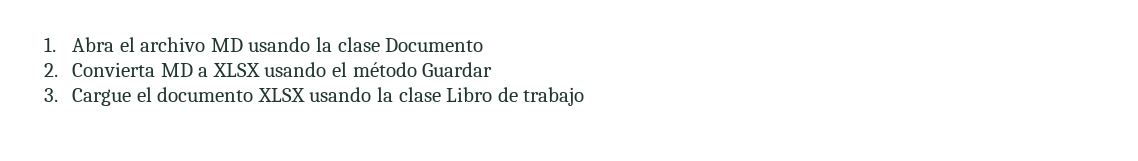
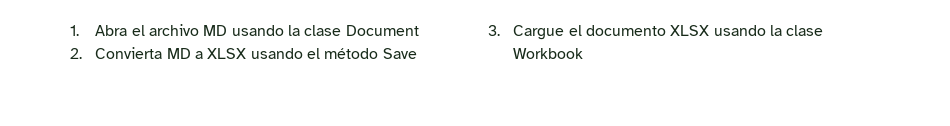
- 1. Abra el archivo MD usando la clase Documento
+ 1. Abra el archivo MD usando la clase Document
- 2. Convierta MD a XLSX usando el método Guardar
+ 2. Convierta MD a XLSX usando el método Save
- 3. Cargue el documento XLSX usando la clase Libro de trabajo
+ 3. Cargue el documento XLSX usando la clase Workbook

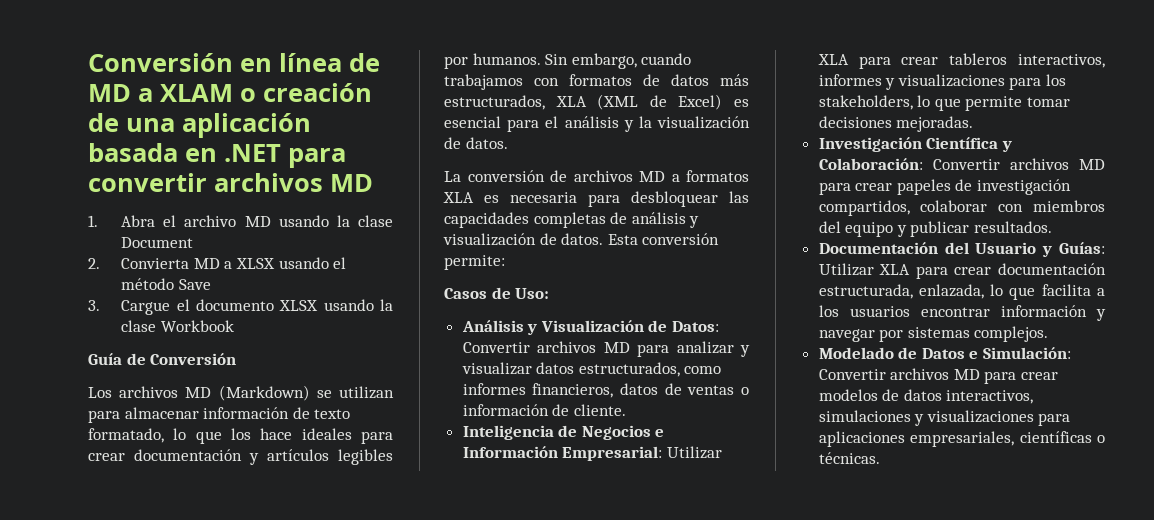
+ Conversión en línea de MD a XLAM o creación de una aplicación basada en .NET para convertir archivos MD
+ Guía de Conversión
+ Los archivos MD (Markdown) se utilizan para almacenar información de texto formatado, lo que los hace ideales para crear documentación y artículos legibles por humanos. Sin embargo, cuando trabajamos con formatos de datos más estructurados, XLA (XML de Excel) es esencial para el análisis y la visualización de datos.
+ La conversión de archivos MD a formatos XLA es necesaria para desbloquear las capacidades completas de análisis y visualización de datos. Esta conversión permite:
+ Casos de Uso:
+ Análisis y Visualización de Datos: Convertir archivos MD para analizar y visualizar datos estructurados, como informes financieros, datos de ventas o información de cliente.
+ Inteligencia de Negocios e Información Empresarial: Utilizar XLA para crear tableros interactivos, informes y visualizaciones para los stakeholders, lo que permite tomar decisiones mejoradas.
+ Investigación Científica y Colaboración: Convertir archivos MD para crear papeles de investigación compartidos, colaborar con miembros del equipo y publicar resultados.
+ Documentación del Usuario y Guías: Utilizar XLA para crear documentación estructurada, enlazada, lo que facilita a los usuarios encontrar información y navegar por sistemas complejos.
+ Modelado de Datos e Simulación: Convertir archivos MD para crear modelos de datos interactivos, simulaciones y visualizaciones para aplicaciones empresariales, científicas o técnicas.

